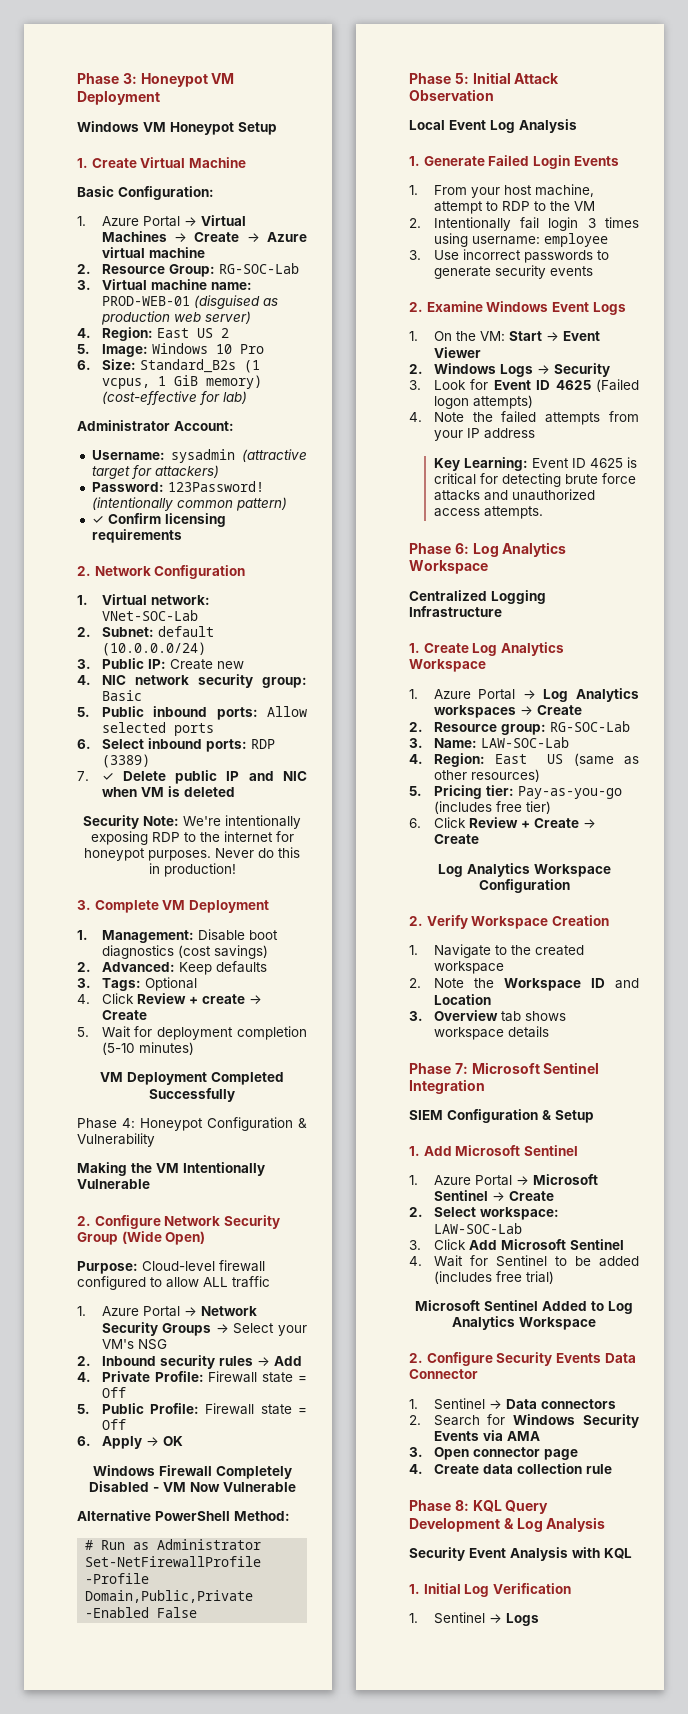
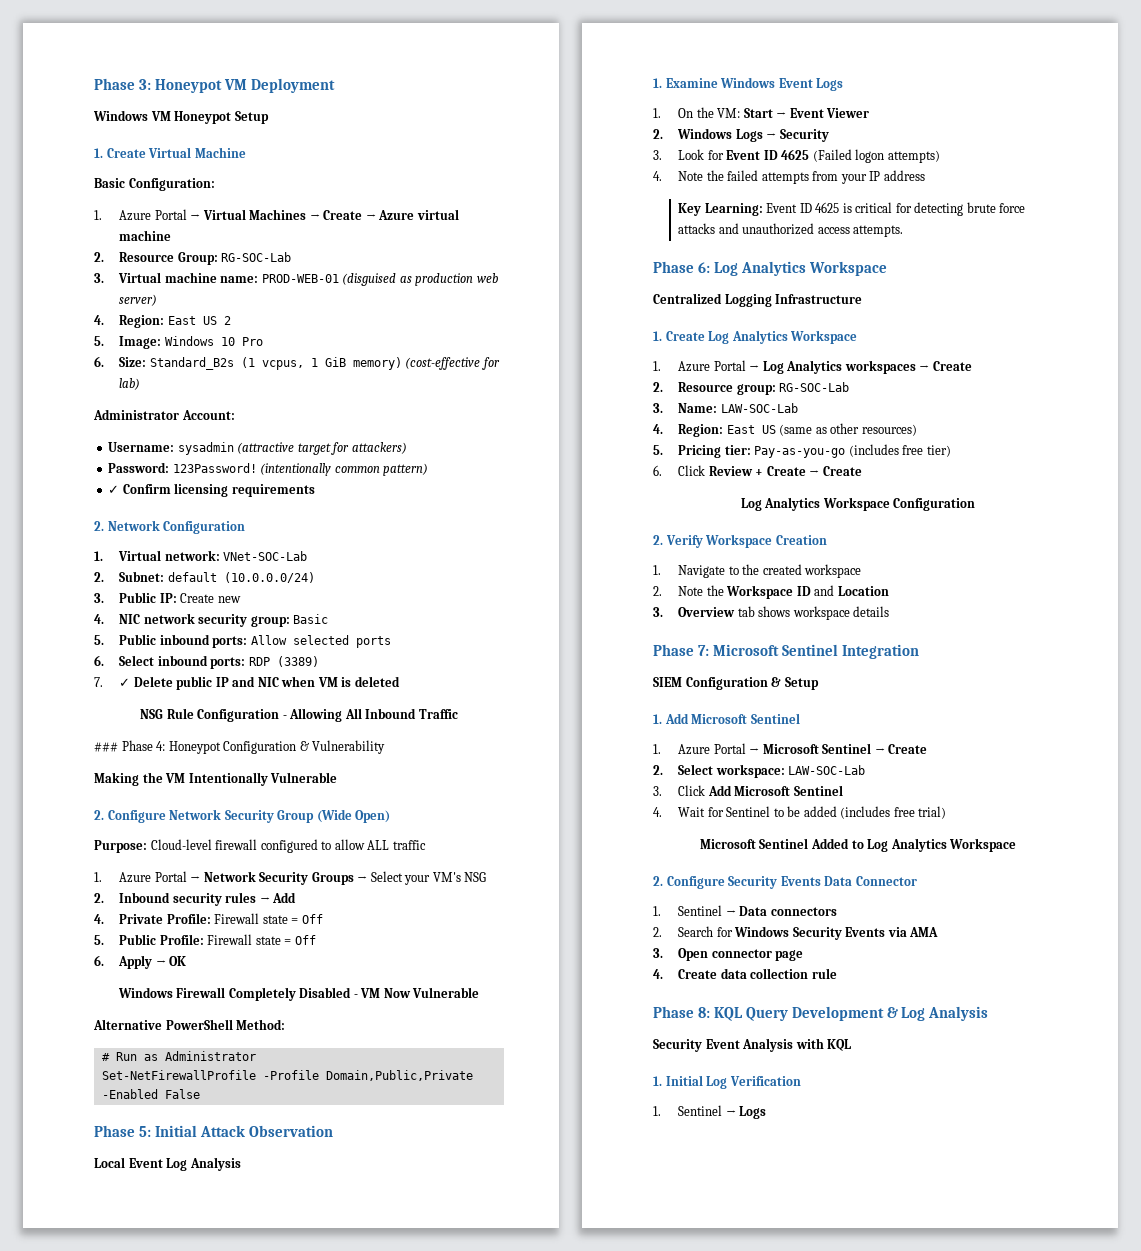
- Security Note: We're intentionally exposing RDP to the internet for honeypot purposes. Never do this in production!
- 3. Complete VM Deployment
- 1. Management: Disable boot diagnostics (cost savings)
- 2. Advanced: Keep defaults
- 3. Tags: Optional
- 4. Click Review + create → Create
- 5. Wait for deployment completion (5-10 minutes)
- VM Deployment Completed Successfully
- Phase 4: Honeypot Configuration & Vulnerability
+ NSG Rule Configuration - Allowing All Inbound Traffic
+ ### Phase 4: Honeypot Configuration & Vulnerability
- 1. Generate Failed Login Events
- 1. From your host machine, attempt to RDP to the VM
- 2. Intentionally fail login 3 times using username: employee
- 3. Use incorrect passwords to generate security events
- 2. Examine Windows Event Logs
+ 1. Examine Windows Event Logs

